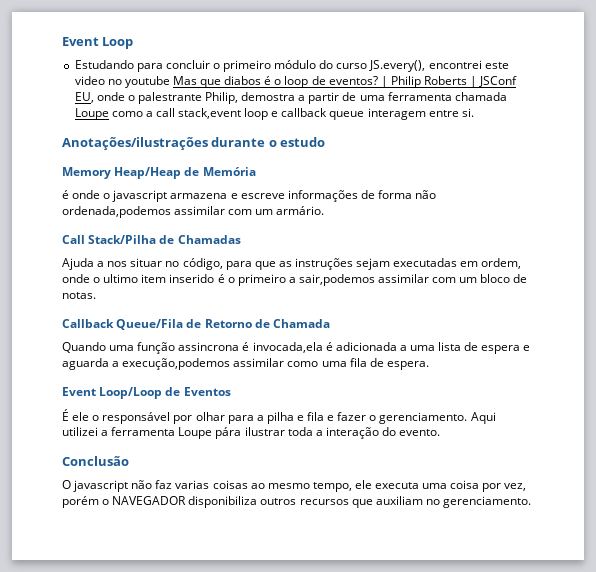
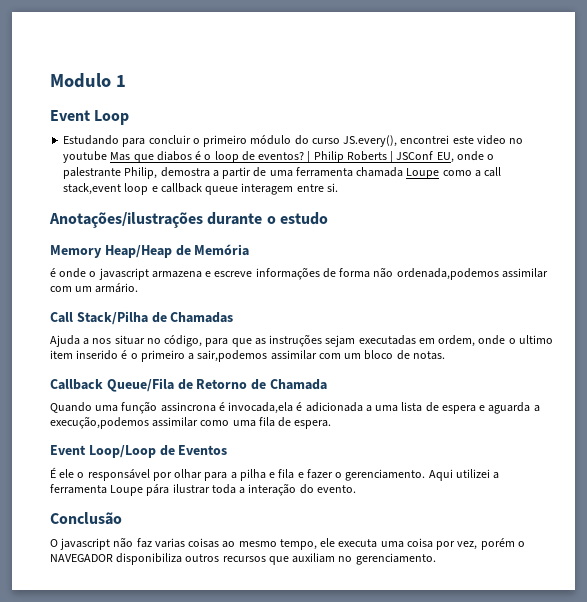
+ Modulo 1

